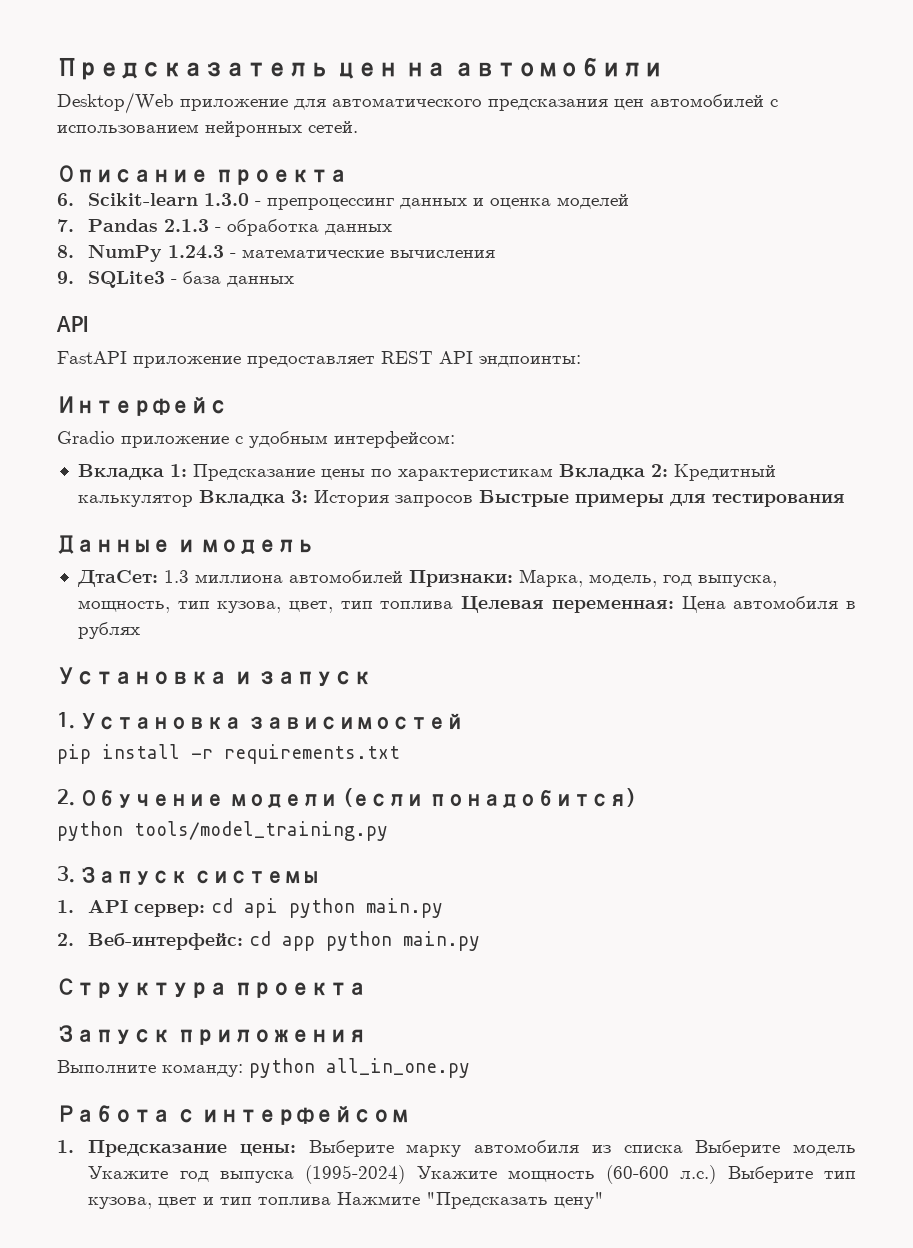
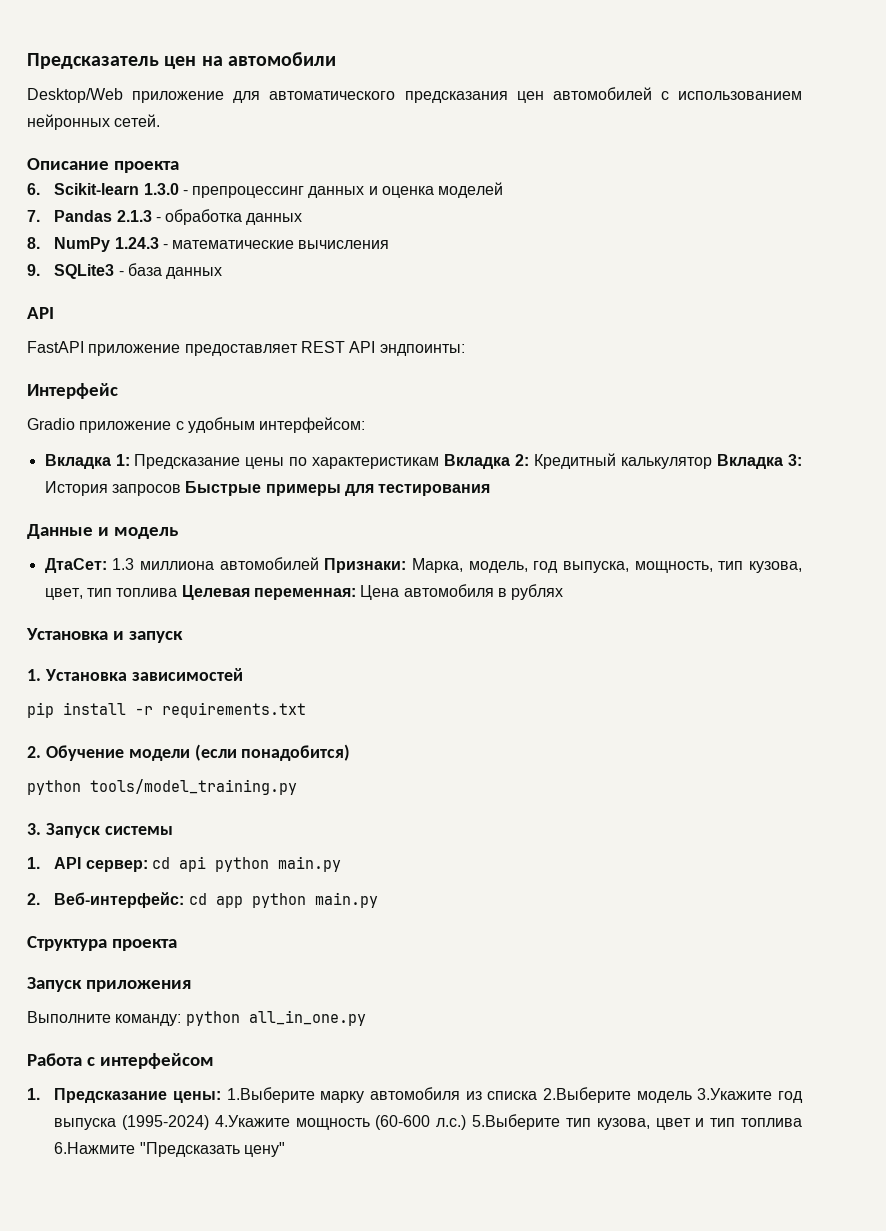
- 1. Предсказание цены: Выберите марку автомобиля из списка Выберите модель Укажите год выпуска (1995-2024) Укажите мощность (60-600 л.с.) Выберите тип кузова, цвет и тип топлива Нажмите "Предсказать цену"
+ 1. Предсказание цены: 1.Выберите марку автомобиля из списка 2.Выберите модель 3.Укажите год выпуска (1995-2024) 4.Укажите мощность (60-600 л.с.) 5.Выберите тип кузова, цвет и тип топлива 6.Нажмите "Предсказать цену"

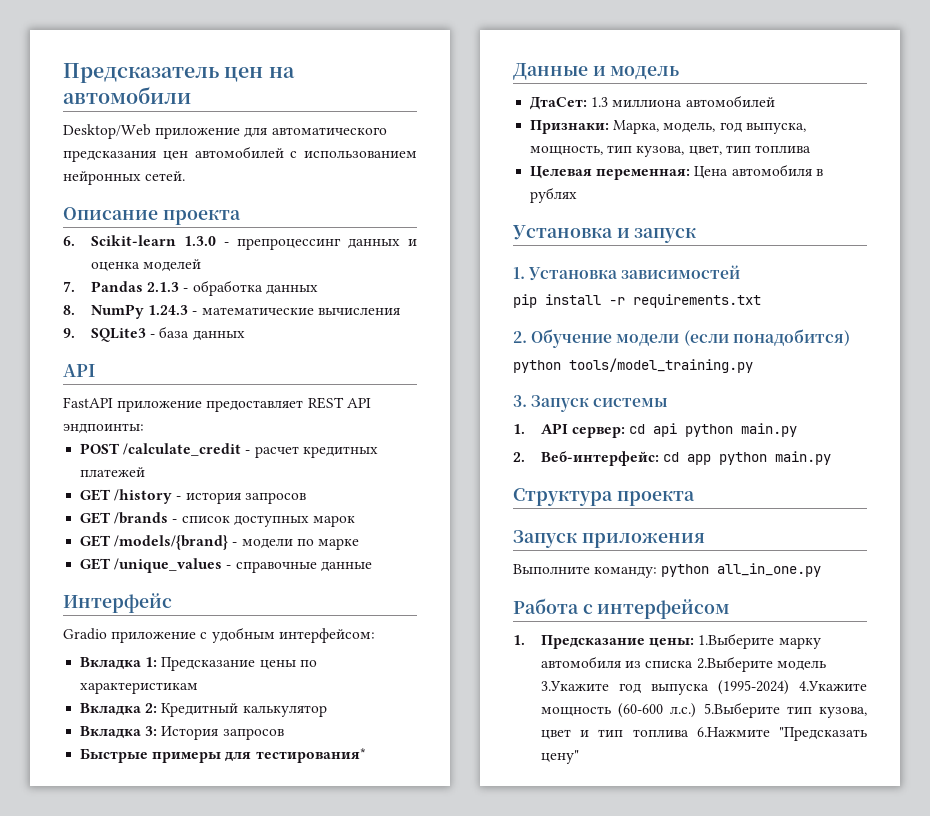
+ POST /calculate_credit - расчет кредитных платежей
+ GET /history - история запросов
+ GET /brands - список доступных марок
+ GET /models/{brand} - модели по марке
+ GET /unique_values - справочные данные
- Вкладка 1: Предсказание цены по характеристикам Вкладка 2: Кредитный калькулятор Вкладка 3: История запросов Быстрые примеры для тестирования
+ Вкладка 1: Предсказание цены по характеристикам
+ Вкладка 2: Кредитный калькулятор
+ Вкладка 3: История запросов
+ Быстрые примеры для тестирования*
- ДтаСет: 1.3 миллиона автомобилей Признаки: Марка, модель, год выпуска, мощность, тип кузова, цвет, тип топлива Целевая переменная: Цена автомобиля в рублях
+ ДтаСет: 1.3 миллиона автомобилей
+ Признаки: Марка, модель, год выпуска, мощность, тип кузова, цвет, тип топлива
+ Целевая переменная: Цена автомобиля в рублях

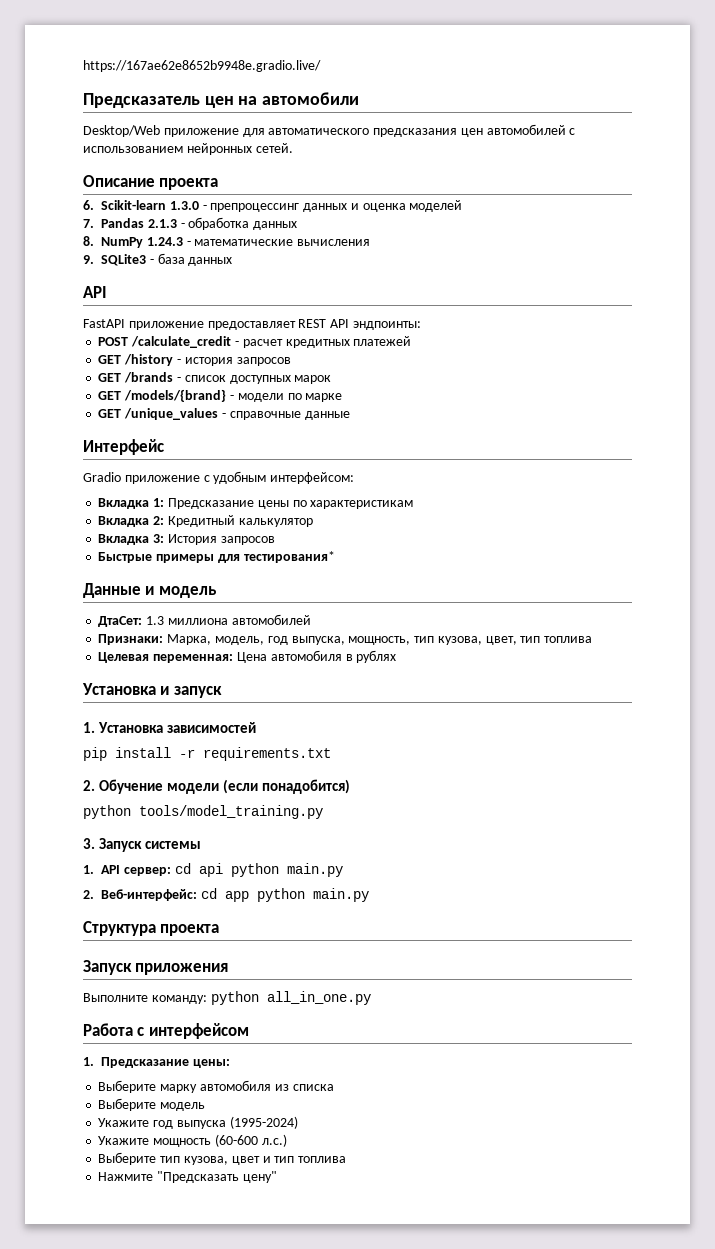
+ https://167ae62e8652b9948e.gradio.live/
- 1. Предсказание цены: 1.Выберите марку автомобиля из списка 2.Выберите модель 3.Укажите год выпуска (1995-2024) 4.Укажите мощность (60-600 л.с.) 5.Выберите тип кузова, цвет и тип топлива 6.Нажмите "Предсказать цену"
+ 1. Предсказание цены:
+ Выберите марку автомобиля из списка
+ Выберите модель
+ Укажите год выпуска (1995-2024)
+ Укажите мощность (60-600 л.с.)
+ Выберите тип кузова, цвет и тип топлива
+ Нажмите "Предсказать цену"

